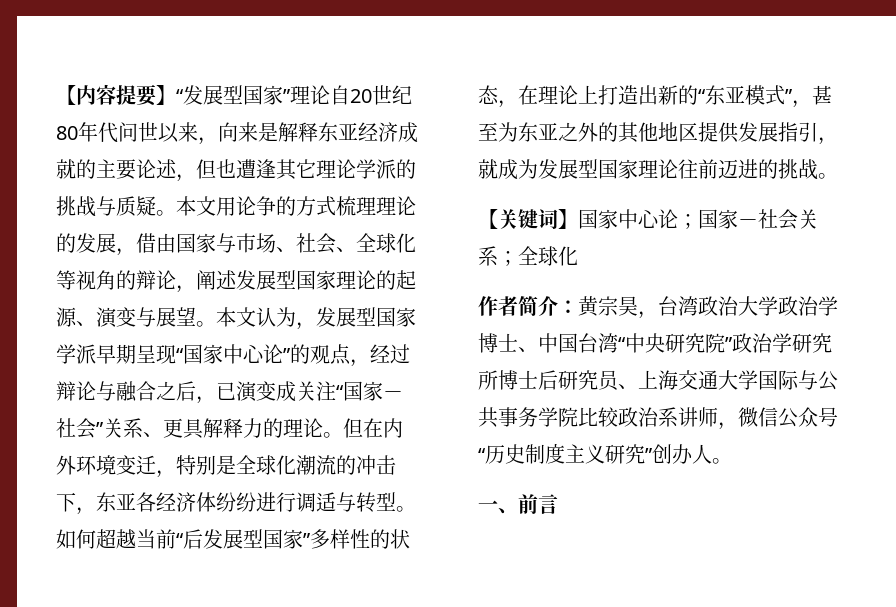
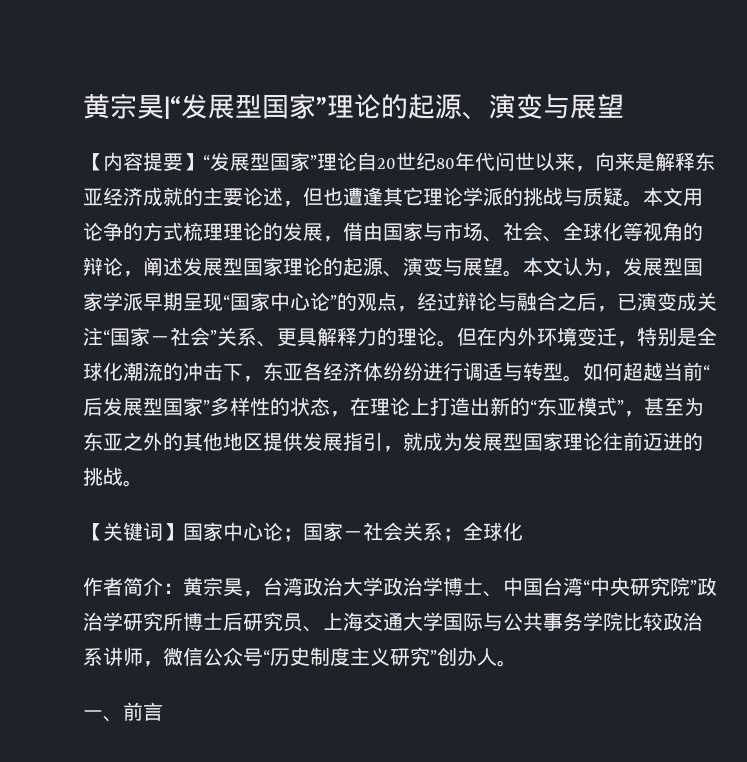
+ 黄宗昊|“发展型国家”理论的起源、演变与展望

